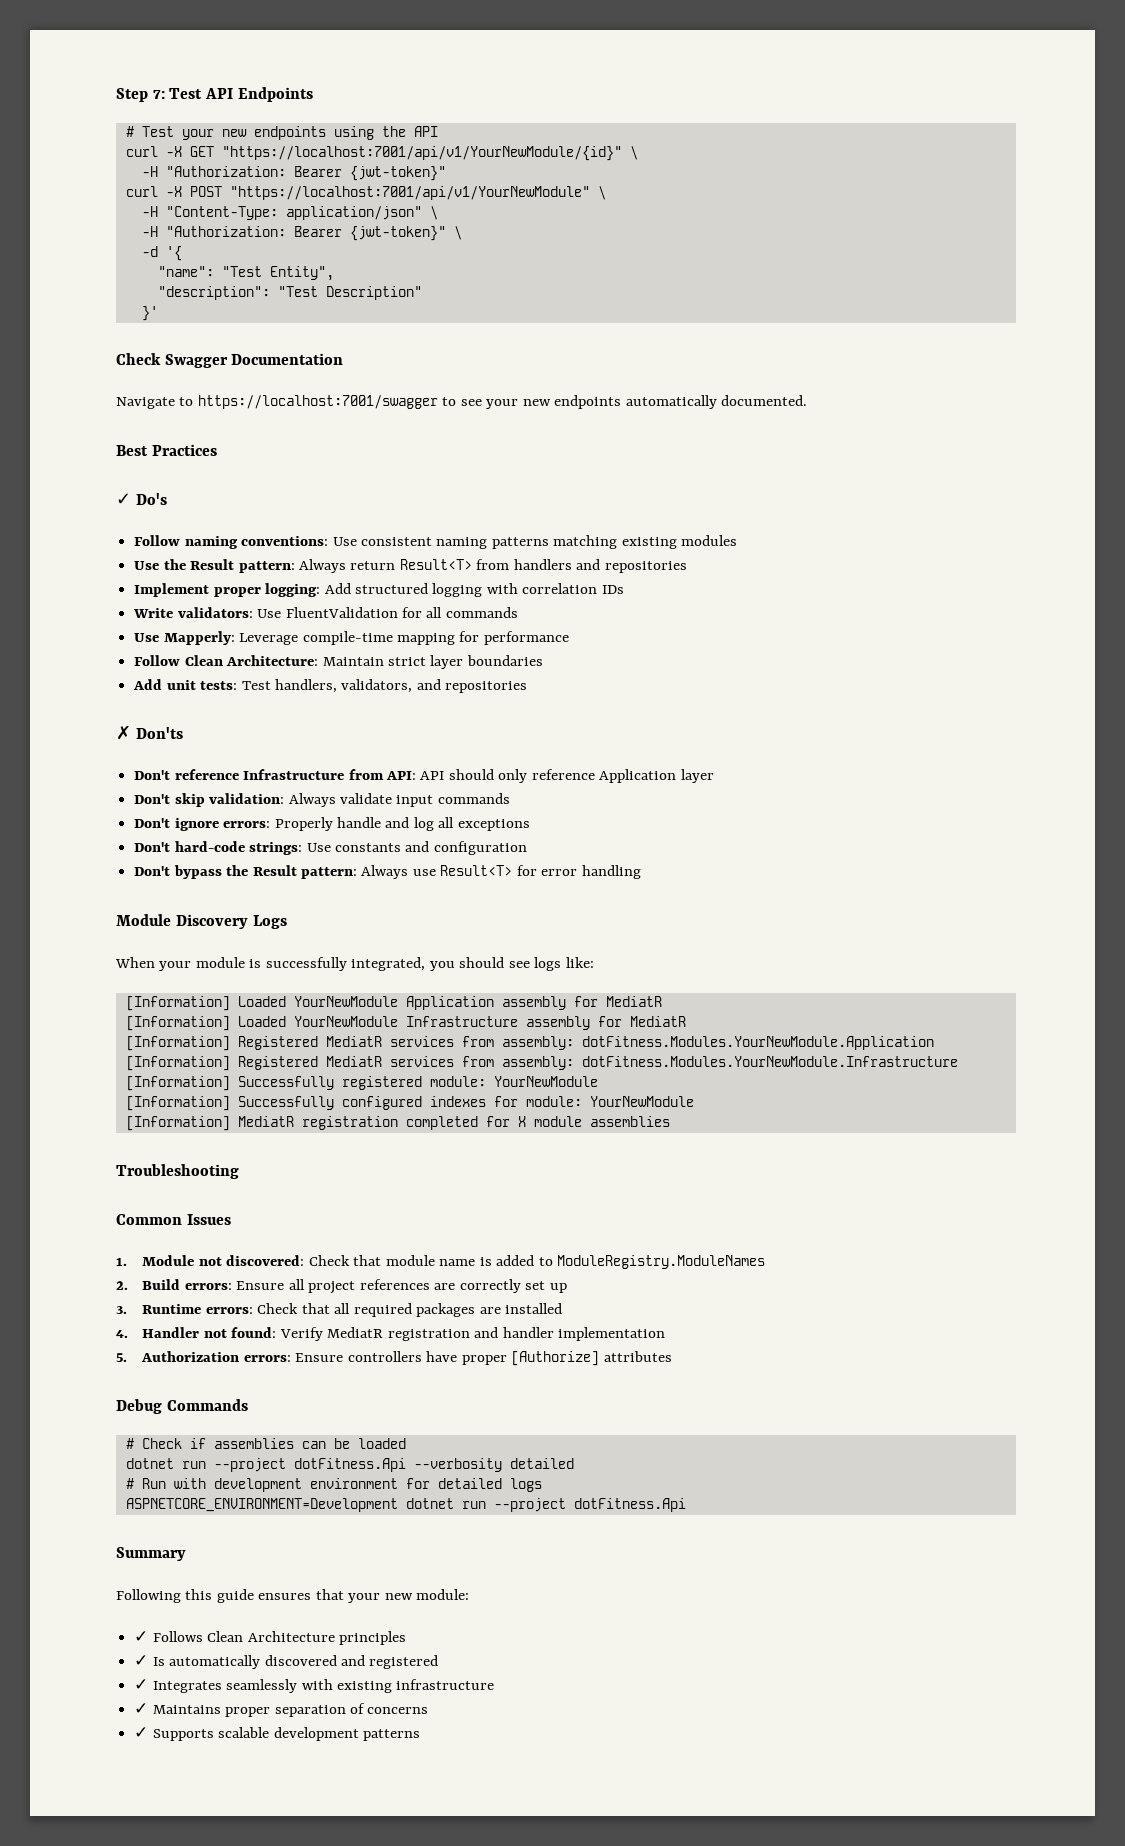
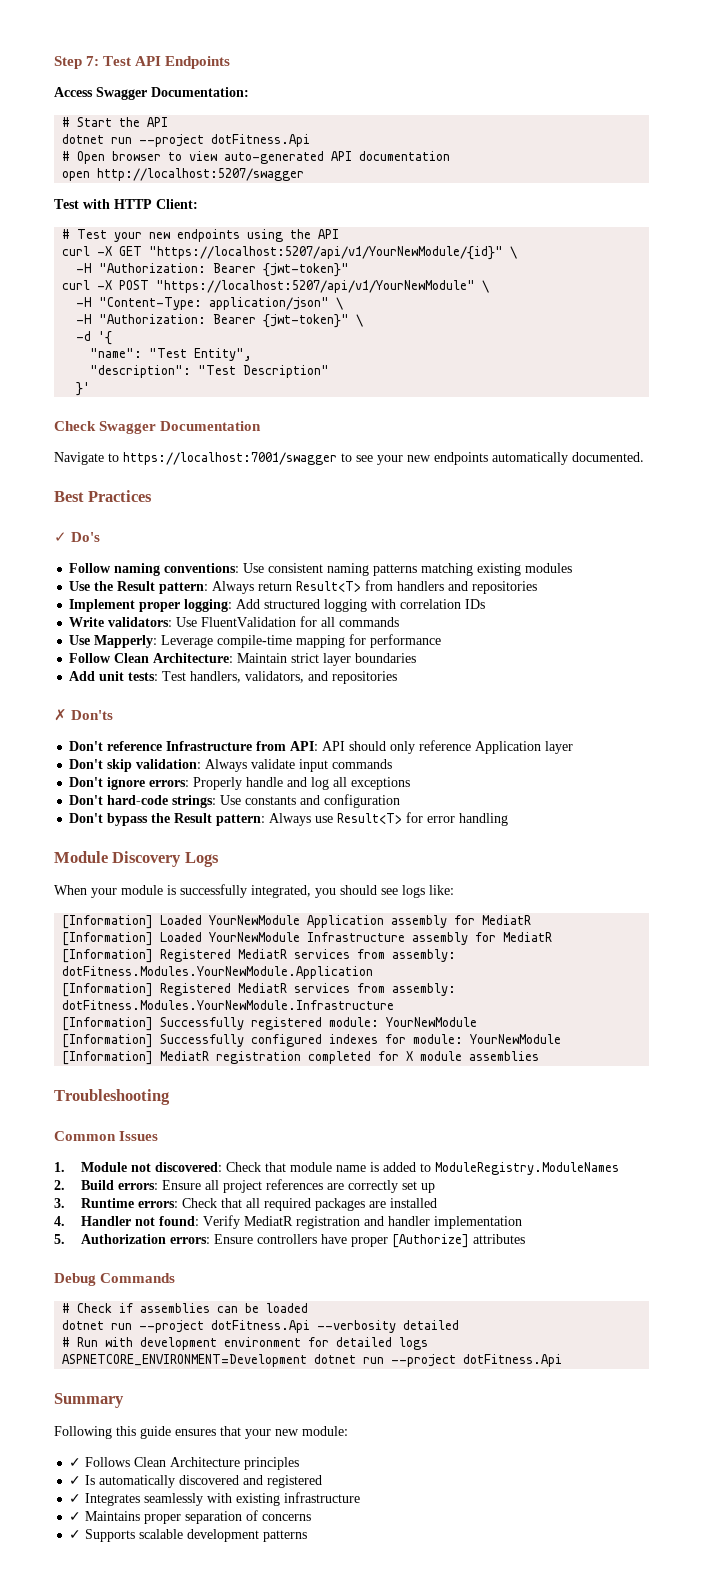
+ Access Swagger Documentation:
+ # Start the API
+ dotnet run --project dotFitness.Api
+ # Open browser to view auto-generated API documentation
+ open http://localhost:5207/swagger
+ Test with HTTP Client:
- curl -X GET "https://localhost:7001/api/v1/YourNewModule/{id}" \
+ curl -X GET "https://localhost:5207/api/v1/YourNewModule/{id}" \
- curl -X POST "https://localhost:7001/api/v1/YourNewModule" \
+ curl -X POST "https://localhost:5207/api/v1/YourNewModule" \

